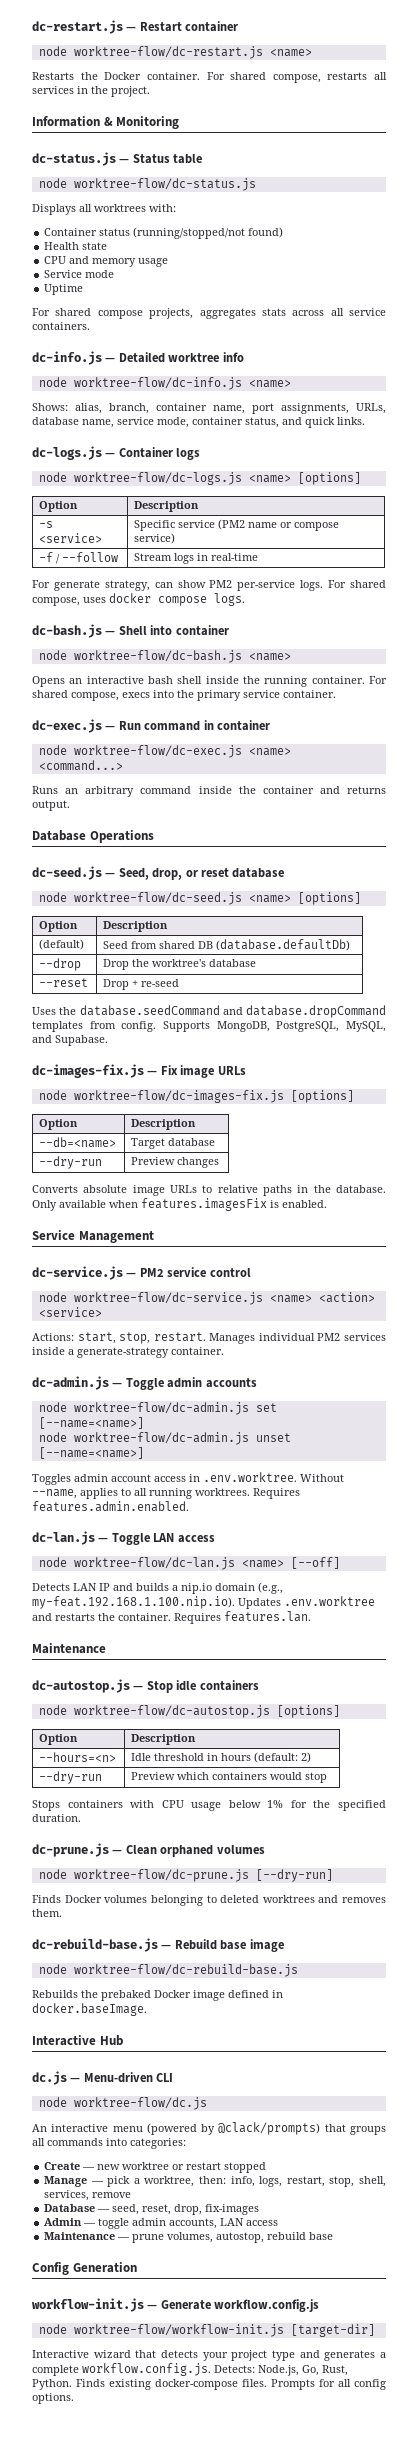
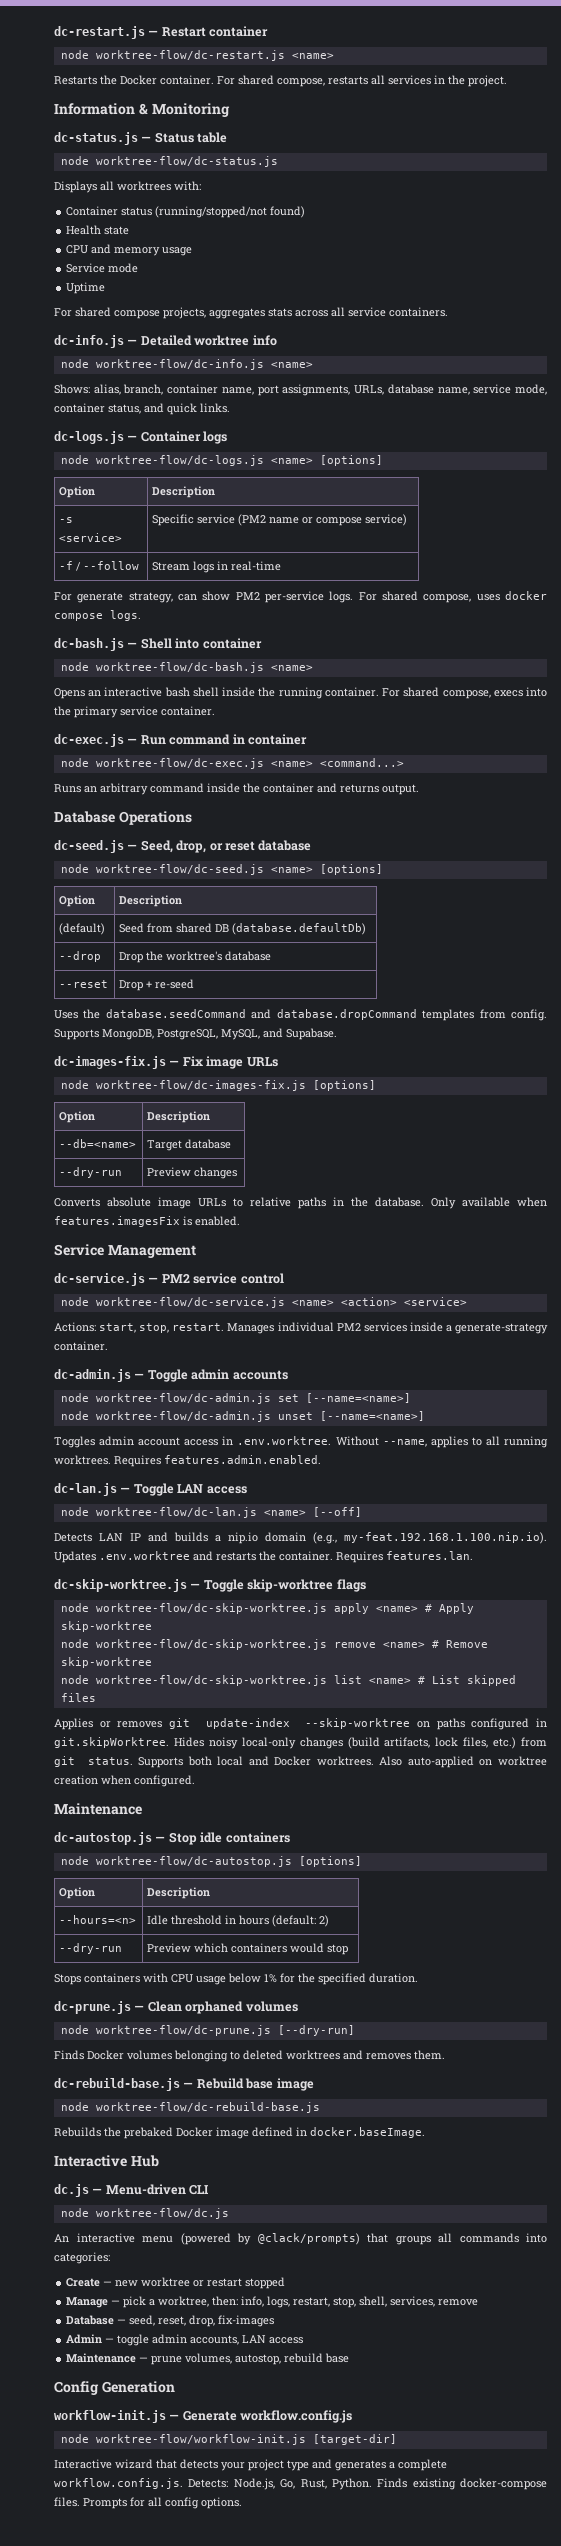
+ dc-skip-worktree.js — Toggle skip-worktree flags
+ node worktree-flow/dc-skip-worktree.js apply <name> # Apply skip-worktree
+ node worktree-flow/dc-skip-worktree.js remove <name> # Remove skip-worktree
+ node worktree-flow/dc-skip-worktree.js list <name> # List skipped files
+ Applies or removes git update-index --skip-worktree on paths configured in git.skipWorktree. Hides noisy local-only changes (build artifacts, lock files, etc.) from git status. Supports both local and Docker worktrees. Also auto-applied on worktree creation when configured.

